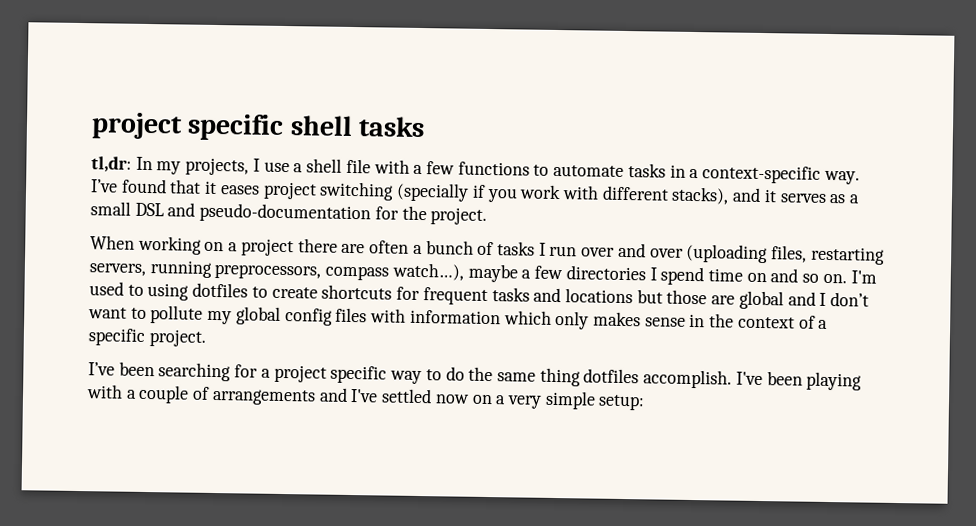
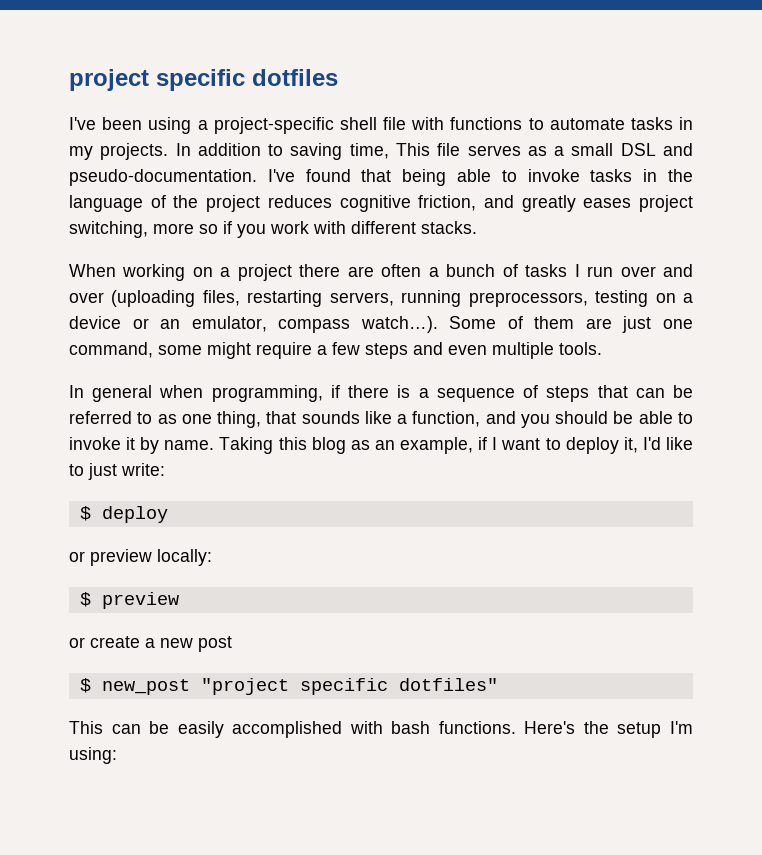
- project specific shell tasks
- tl,dr: In my projects, I use a shell file with a few functions to automate tasks in a context-specific way. I’ve found that it eases project switching (specially if you work with different stacks), and it serves as a small DSL and pseudo-documentation for the project.
+ project specific dotfiles
+ I've been using a project-specific shell file with functions to automate tasks in my projects. In addition to saving time, This file serves as a small DSL and pseudo-documentation. I've found that being able to invoke tasks in the language of the project reduces cognitive friction, and greatly eases project switching, more so if you work with different stacks.
- When working on a project there are often a bunch of tasks I run over and over (uploading files, restarting servers, running preprocessors, compass watch…), maybe a few directories I spend time on and so on. I'm used to using dotfiles to create shortcuts for frequent tasks and locations but those are global and I don’t want to pollute my global config files with information which only makes sense in the context of a specific project.
- I’ve been searching for a project specific way to do the same thing dotfiles accomplish. I've been playing with a couple of arrangements and I've settled now on a very simple setup:
+ When working on a project there are often a bunch of tasks I run over and over (uploading files, restarting servers, running preprocessors, testing on a device or an emulator, compass watch…). Some of them are just one command, some might require a few steps and even multiple tools.
+ In general when programming, if there is a sequence of steps that can be referred to as one thing, that sounds like a function, and you should be able to invoke it by name. Taking this blog as an example, if I want to deploy it, I'd like to just write:
+ $ deploy
+ or preview locally:
+ $ preview
+ or create a new post
+ $ new_post "project specific dotfiles"
+ This can be easily accomplished with bash functions. Here's the setup I'm using:

